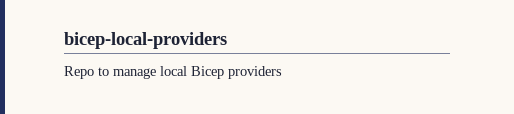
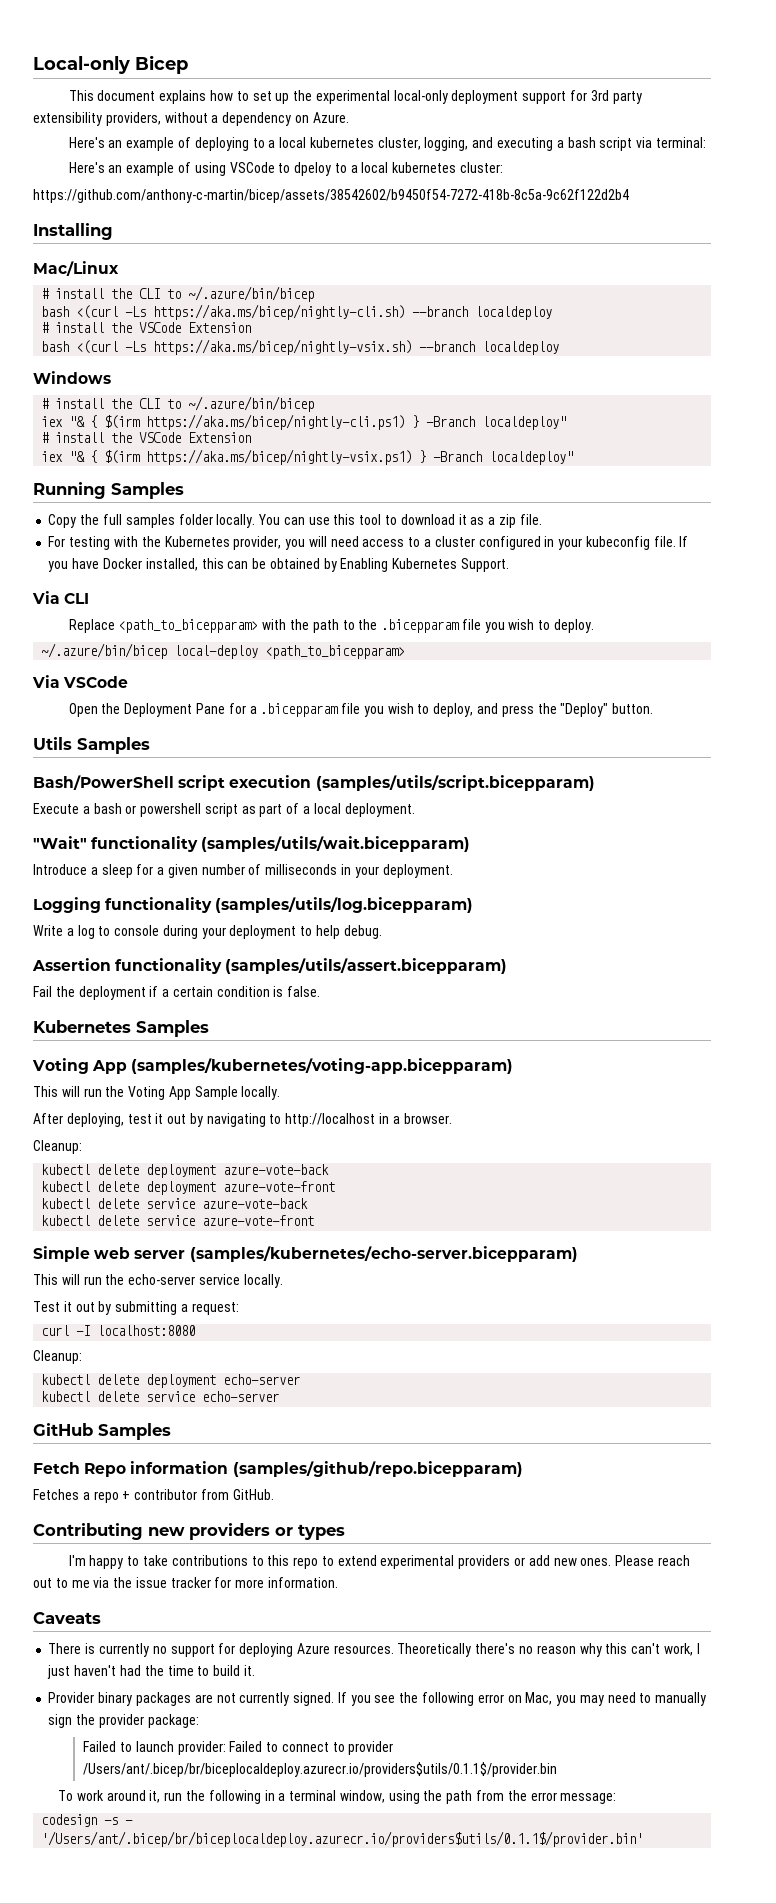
- bicep-local-providers
- Repo to manage local Bicep providers
+ Local-only Bicep
+ This document explains how to set up the experimental local-only deployment support for 3rd party extensibility providers, without a dependency on Azure.
+ Here's an example of deploying to a local kubernetes cluster, logging, and executing a bash script via terminal:
+ Here's an example of using VSCode to dpeloy to a local kubernetes cluster:
+ https://github.com/anthony-c-martin/bicep/assets/38542602/b9450f54-7272-418b-8c5a-9c62f122d2b4
+ Installing
+ Mac/Linux
+ # install the CLI to ~/.azure/bin/bicep
+ bash <(curl -Ls https://aka.ms/bicep/nightly-cli.sh) --branch localdeploy
+ # install the VSCode Extension
+ bash <(curl -Ls https://aka.ms/bicep/nightly-vsix.sh) --branch localdeploy
+ Windows
+ # install the CLI to ~/.azure/bin/bicep
+ iex "& { $(irm https://aka.ms/bicep/nightly-cli.ps1) } -Branch localdeploy"
+ # install the VSCode Extension
+ iex "& { $(irm https://aka.ms/bicep/nightly-vsix.ps1) } -Branch localdeploy"
+ Running Samples
+ Copy the full samples folder locally. You can use this tool to download it as a zip file.
+ For testing with the Kubernetes provider, you will need access to a cluster configured in your kubeconfig file. If you have Docker installed, this can be obtained by Enabling Kubernetes Support.
+ Via CLI
+ Replace <path_to_bicepparam> with the path to the .bicepparam file you wish to deploy.
+ ~/.azure/bin/bicep local-deploy <path_to_bicepparam>
+ Via VSCode
+ Open the Deployment Pane for a .bicepparam file you wish to deploy, and press the "Deploy" button.
+ Utils Samples
+ Bash/PowerShell script execution (samples/utils/script.bicepparam)
+ Execute a bash or powershell script as part of a local deployment.
+ "Wait" functionality (samples/utils/wait.bicepparam)
+ Introduce a sleep for a given number of milliseconds in your deployment.
+ Logging functionality (samples/utils/log.bicepparam)
+ Write a log to console during your deployment to help debug.
+ Assertion functionality (samples/utils/assert.bicepparam)
+ Fail the deployment if a certain condition is false.
+ Kubernetes Samples
+ Voting App (samples/kubernetes/voting-app.bicepparam)
+ This will run the Voting App Sample locally.
+ After deploying, test it out by navigating to http://localhost in a browser.
+ Cleanup:
+ kubectl delete deployment azure-vote-back
+ kubectl delete deployment azure-vote-front
+ kubectl delete service azure-vote-back
+ kubectl delete service azure-vote-front
+ Simple web server (samples/kubernetes/echo-server.bicepparam)
+ This will run the echo-server service locally.
+ Test it out by submitting a request:
+ curl -I localhost:8080
+ Cleanup:
+ kubectl delete deployment echo-server
+ kubectl delete service echo-server
+ GitHub Samples
+ Fetch Repo information (samples/github/repo.bicepparam)
+ Fetches a repo + contributor from GitHub.
+ Contributing new providers or types
+ I'm happy to take contributions to this repo to extend experimental providers or add new ones. Please reach out to me via the issue tracker for more information.
+ Caveats
+ There is currently no support for deploying Azure resources. Theoretically there's no reason why this can't work, I just haven't had the time to build it.
+ Provider binary packages are not currently signed. If you see the following error on Mac, you may need to manually sign the provider package:
+ Failed to launch provider: Failed to connect to provider /Users/ant/.bicep/br/biceplocaldeploy.azurecr.io/providers$utils/0.1.1$/provider.bin
+ To work around it, run the following in a terminal window, using the path from the error message:
+ codesign -s - '/Users/ant/.bicep/br/biceplocaldeploy.azurecr.io/providers$utils/0.1.1$/provider.bin'

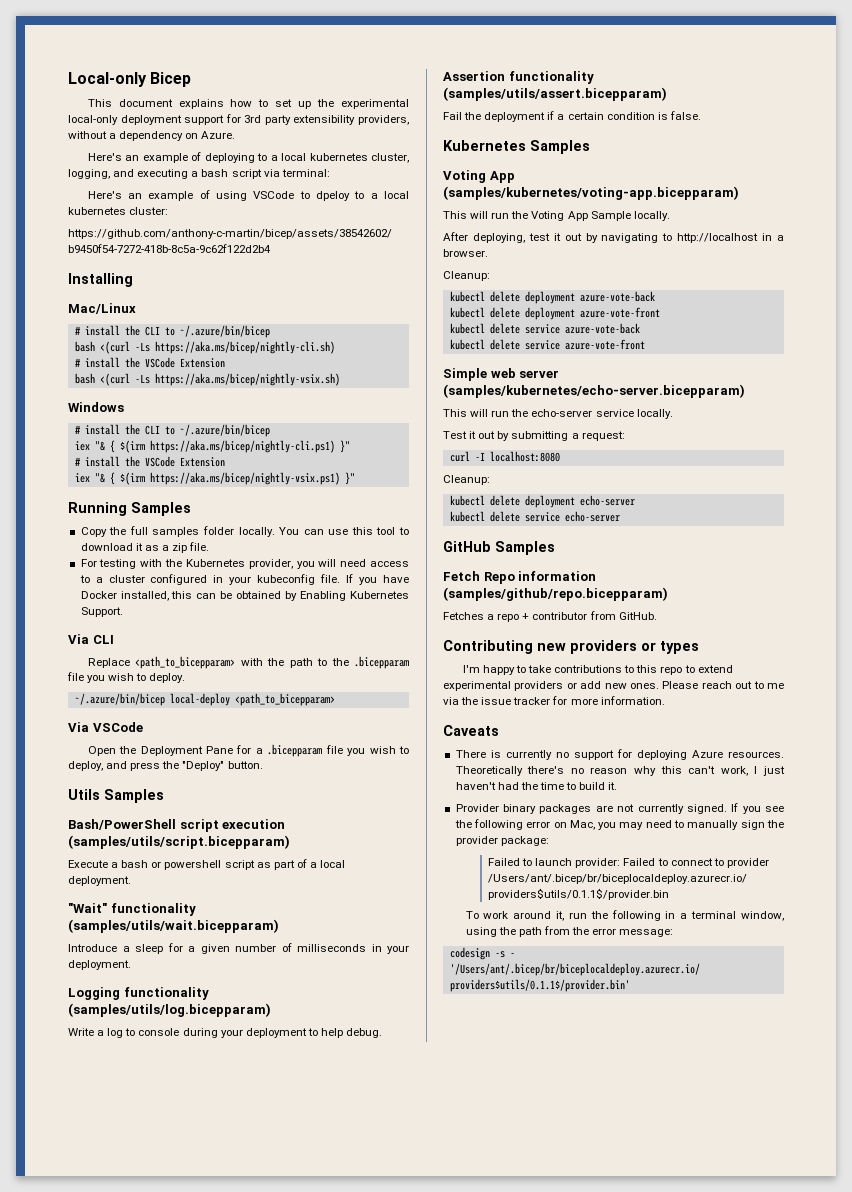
- bash <(curl -Ls https://aka.ms/bicep/nightly-cli.sh) --branch localdeploy
+ bash <(curl -Ls https://aka.ms/bicep/nightly-cli.sh)
- bash <(curl -Ls https://aka.ms/bicep/nightly-vsix.sh) --branch localdeploy
+ bash <(curl -Ls https://aka.ms/bicep/nightly-vsix.sh)
- iex "& { $(irm https://aka.ms/bicep/nightly-cli.ps1) } -Branch localdeploy"
+ iex "& { $(irm https://aka.ms/bicep/nightly-cli.ps1) }"
- iex "& { $(irm https://aka.ms/bicep/nightly-vsix.ps1) } -Branch localdeploy"
+ iex "& { $(irm https://aka.ms/bicep/nightly-vsix.ps1) }"

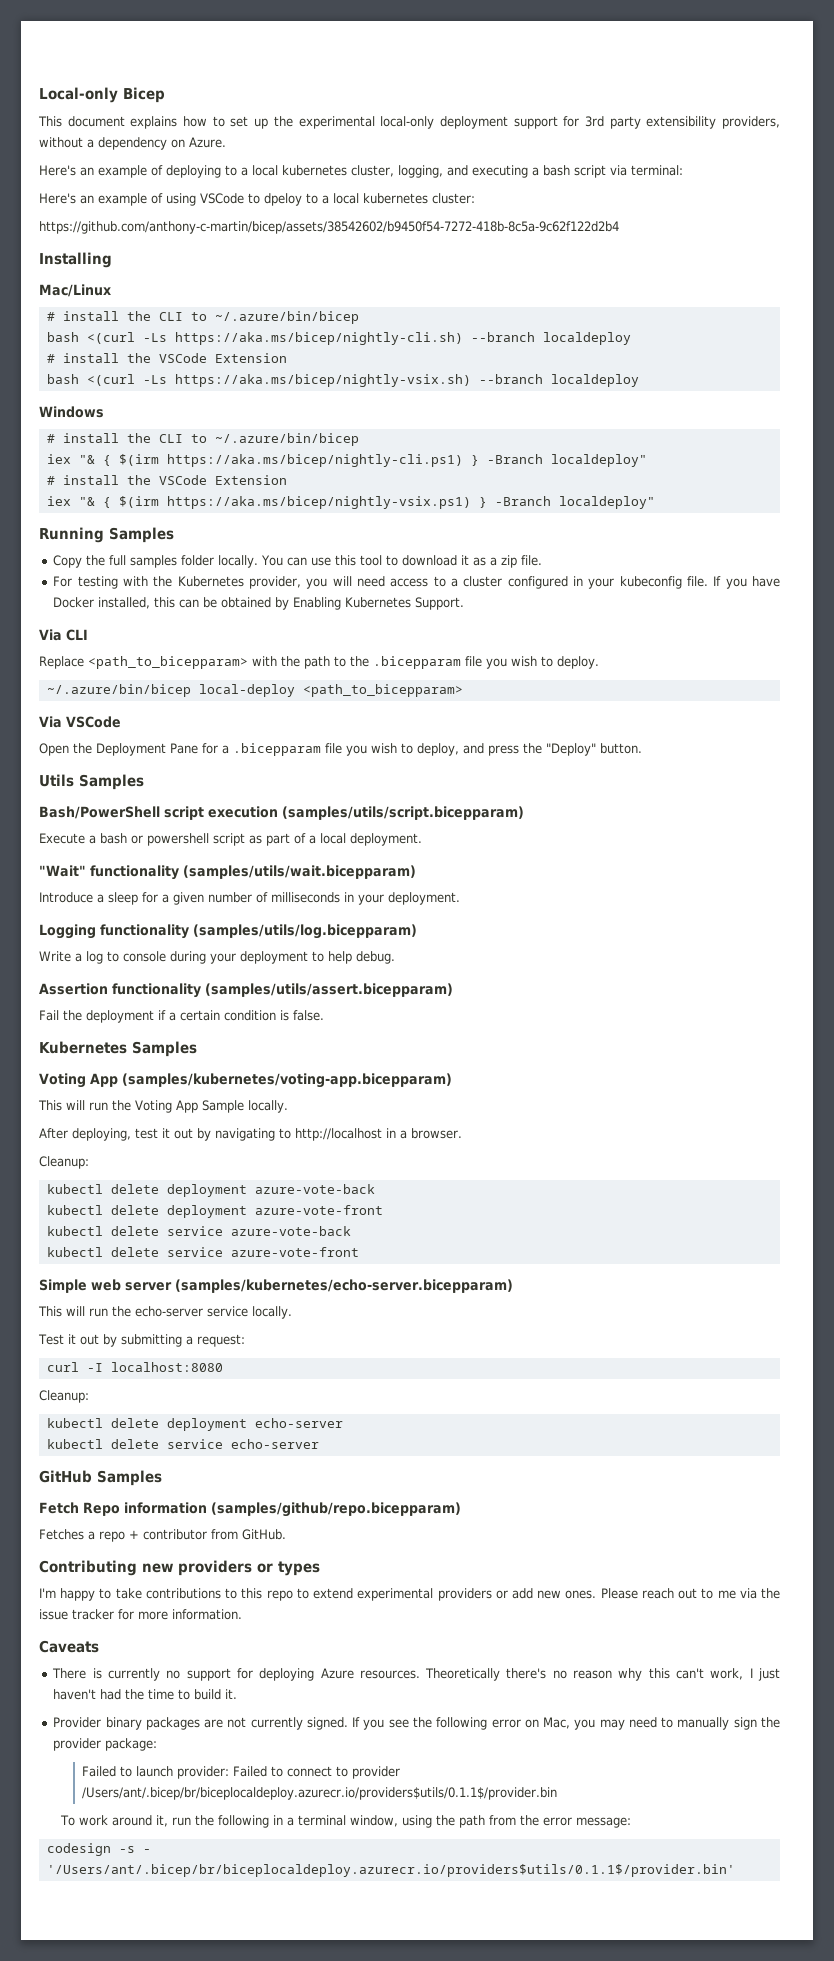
- bash <(curl -Ls https://aka.ms/bicep/nightly-cli.sh)
+ bash <(curl -Ls https://aka.ms/bicep/nightly-cli.sh) --branch localdeploy
- bash <(curl -Ls https://aka.ms/bicep/nightly-vsix.sh)
+ bash <(curl -Ls https://aka.ms/bicep/nightly-vsix.sh) --branch localdeploy
- iex "& { $(irm https://aka.ms/bicep/nightly-cli.ps1) }"
+ iex "& { $(irm https://aka.ms/bicep/nightly-cli.ps1) } -Branch localdeploy"
- iex "& { $(irm https://aka.ms/bicep/nightly-vsix.ps1) }"
+ iex "& { $(irm https://aka.ms/bicep/nightly-vsix.ps1) } -Branch localdeploy"

